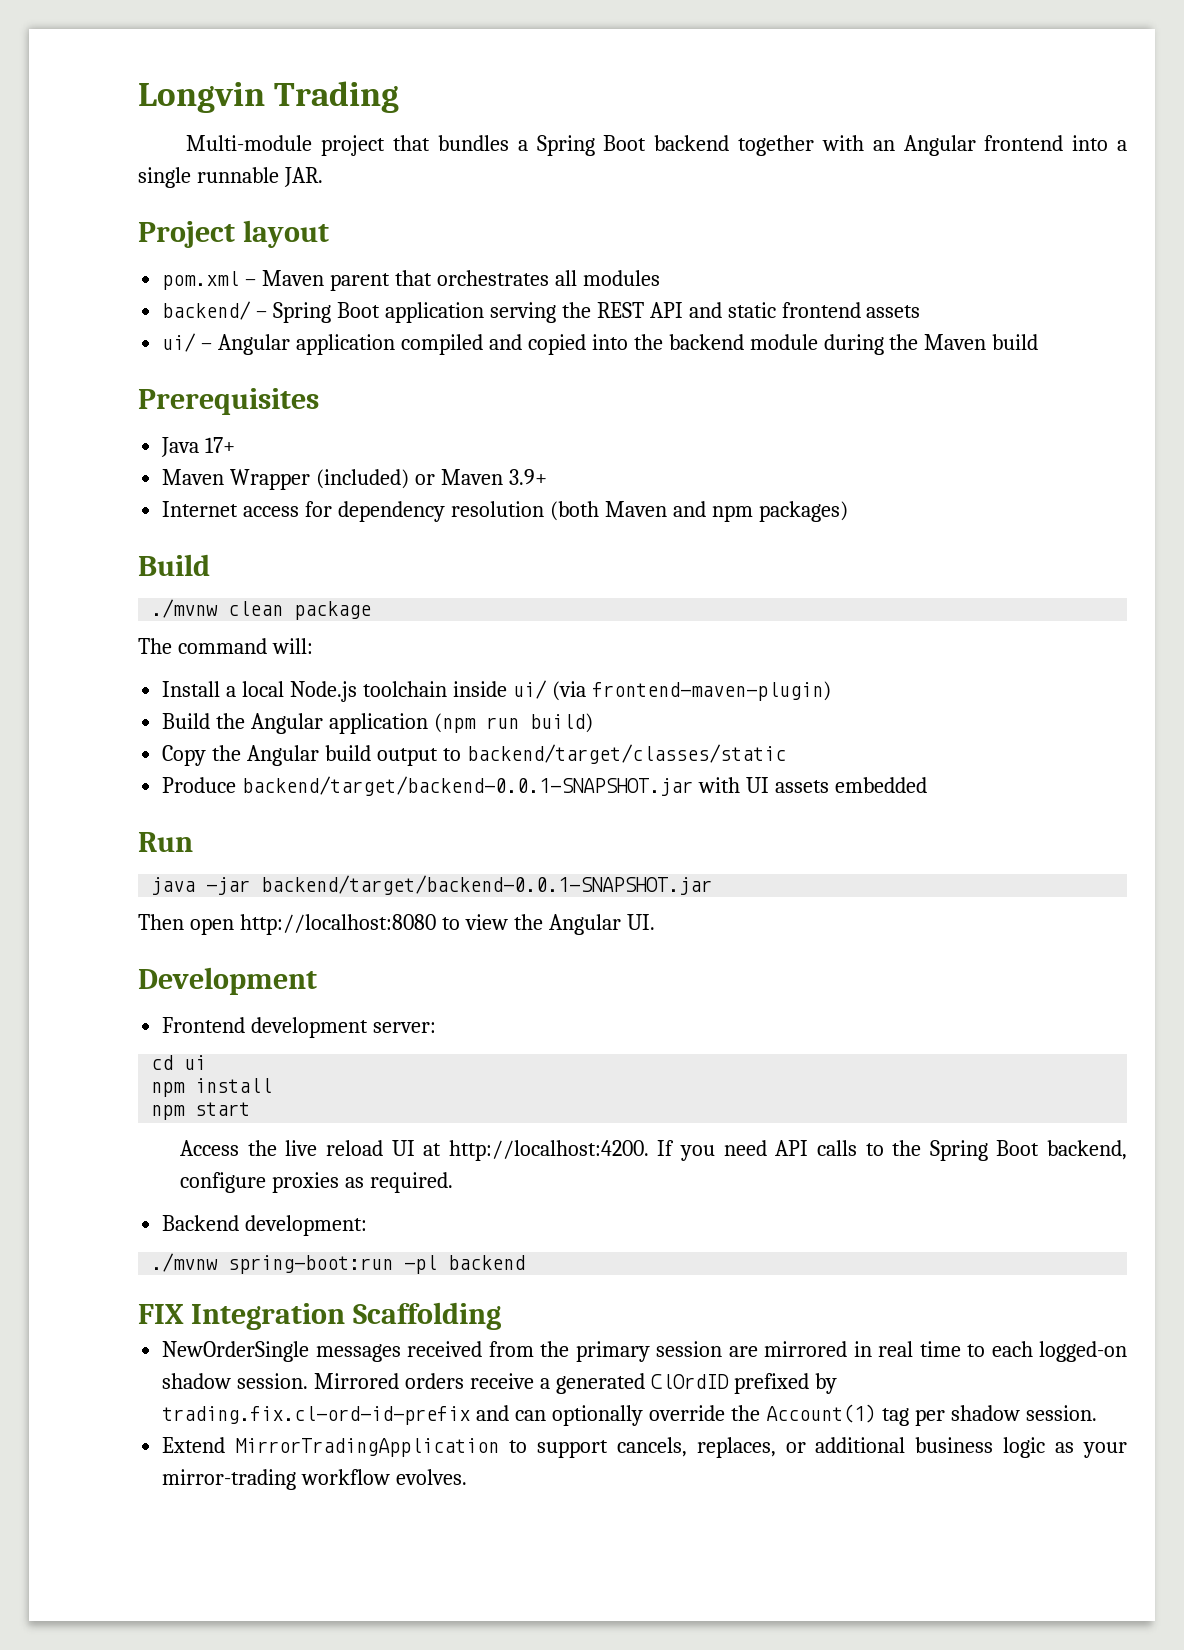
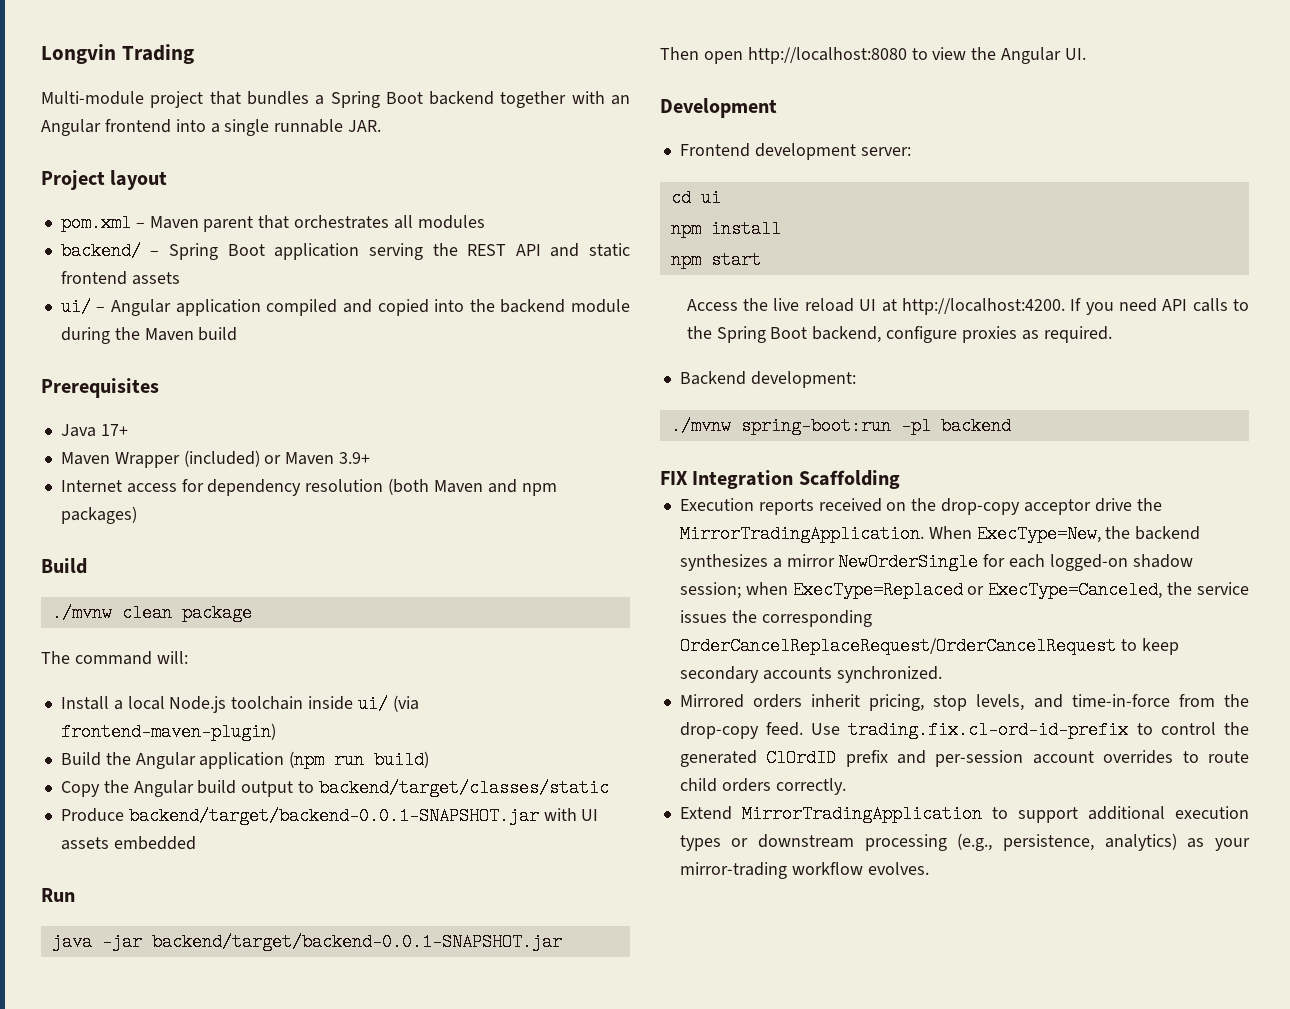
- NewOrderSingle messages received from the primary session are mirrored in real time to each logged-on shadow session. Mirrored orders receive a generated ClOrdID prefixed by trading.fix.cl-ord-id-prefix and can optionally override the Account(1) tag per shadow session.
- Extend MirrorTradingApplication to support cancels, replaces, or additional business logic as your mirror-trading workflow evolves.
+ Execution reports received on the drop-copy acceptor drive the MirrorTradingApplication. When ExecType=New, the backend synthesizes a mirror NewOrderSingle for each logged-on shadow session; when ExecType=Replaced or ExecType=Canceled, the service issues the corresponding OrderCancelReplaceRequest/OrderCancelRequest to keep secondary accounts synchronized.
+ Mirrored orders inherit pricing, stop levels, and time-in-force from the drop-copy feed. Use trading.fix.cl-ord-id-prefix to control the generated ClOrdID prefix and per-session account overrides to route child orders correctly.
+ Extend MirrorTradingApplication to support additional execution types or downstream processing (e.g., persistence, analytics) as your mirror-trading workflow evolves.

